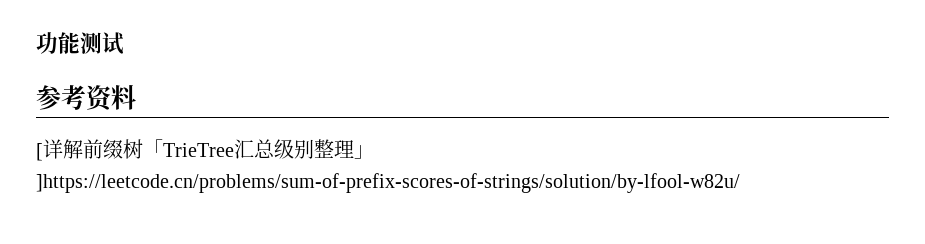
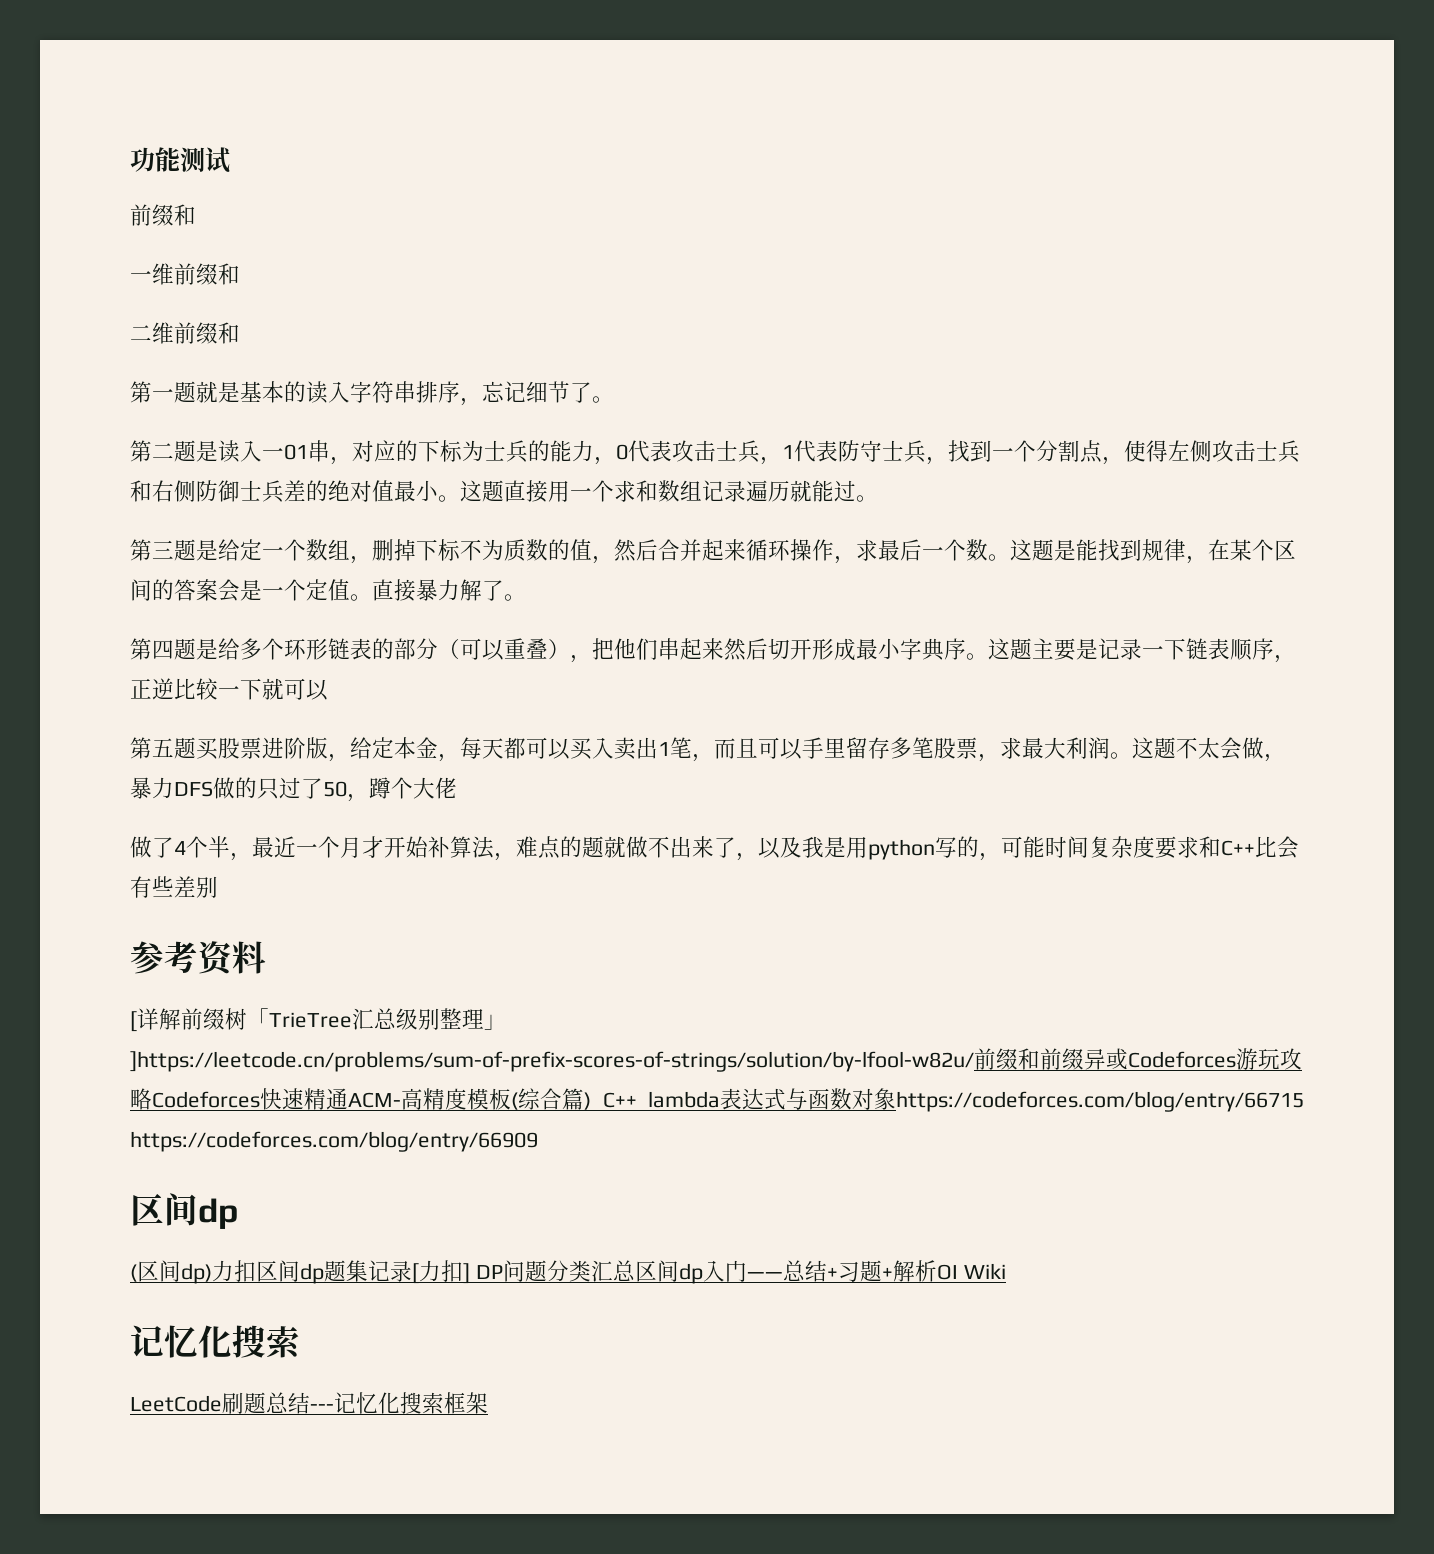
  功能测试
+ 前缀和
+ 一维前缀和
+ 二维前缀和
+ 第一题就是基本的读入字符串排序，忘记细节了。
+ 第二题是读入一01串，对应的下标为士兵的能力，0代表攻击士兵，1代表防守士兵，找到一个分割点，使得左侧攻击士兵和右侧防御士兵差的绝对值最小。这题直接用一个求和数组记录遍历就能过。
+ 第三题是给定一个数组，删掉下标不为质数的值，然后合并起来循环操作，求最后一个数。这题是能找到规律，在某个区间的答案会是一个定值。直接暴力解了。
+ 第四题是给多个环形链表的部分（可以重叠），把他们串起来然后切开形成最小字典序。这题主要是记录一下链表顺序，正逆比较一下就可以
+ 第五题买股票进阶版，给定本金，每天都可以买入卖出1笔，而且可以手里留存多笔股票，求最大利润。这题不太会做，暴力DFS做的只过了50，蹲个大佬
+ 做了4个半，最近一个月才开始补算法，难点的题就做不出来了，以及我是用python写的，可能时间复杂度要求和C++比会有些差别
- [详解前缀树「TrieTree汇总级别整理」]https://leetcode.cn/problems/sum-of-prefix-scores-of-strings/solution/by-lfool-w82u/
+ [详解前缀树「TrieTree汇总级别整理」]https://leetcode.cn/problems/sum-of-prefix-scores-of-strings/solution/by-lfool-w82u/前缀和前缀异或Codeforces游玩攻略Codeforces快速精通ACM-高精度模板(综合篇) C++ lambda表达式与函数对象https://codeforces.com/blog/entry/66715 https://codeforces.com/blog/entry/66909
+ 区间dp
+ (区间dp)力扣区间dp题集记录[力扣] DP问题分类汇总区间dp入门——总结+习题+解析OI Wiki
+ 记忆化搜索
+ LeetCode刷题总结---记忆化搜索框架

